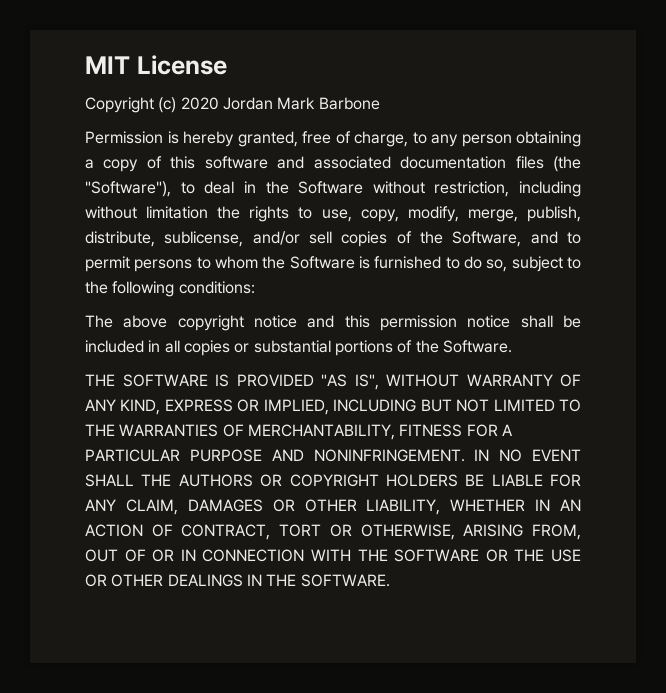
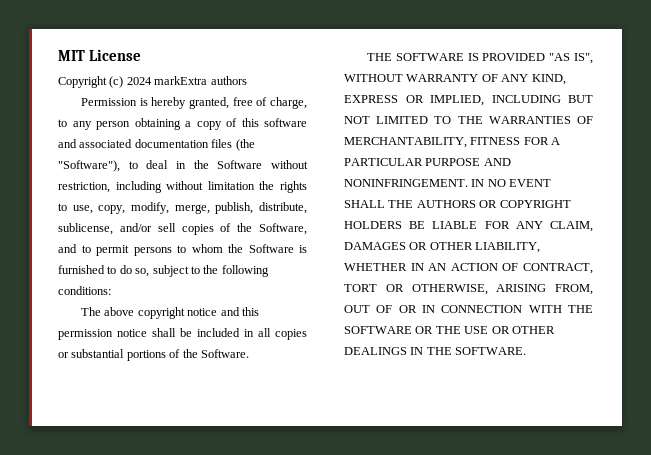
- Copyright (c) 2020 Jordan Mark Barbone
+ Copyright (c) 2024 markExtra authors

